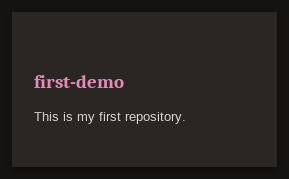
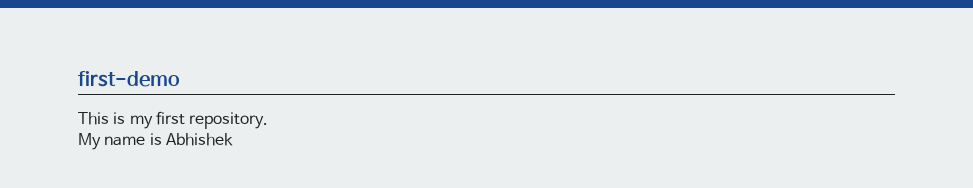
+ My name is Abhishek

